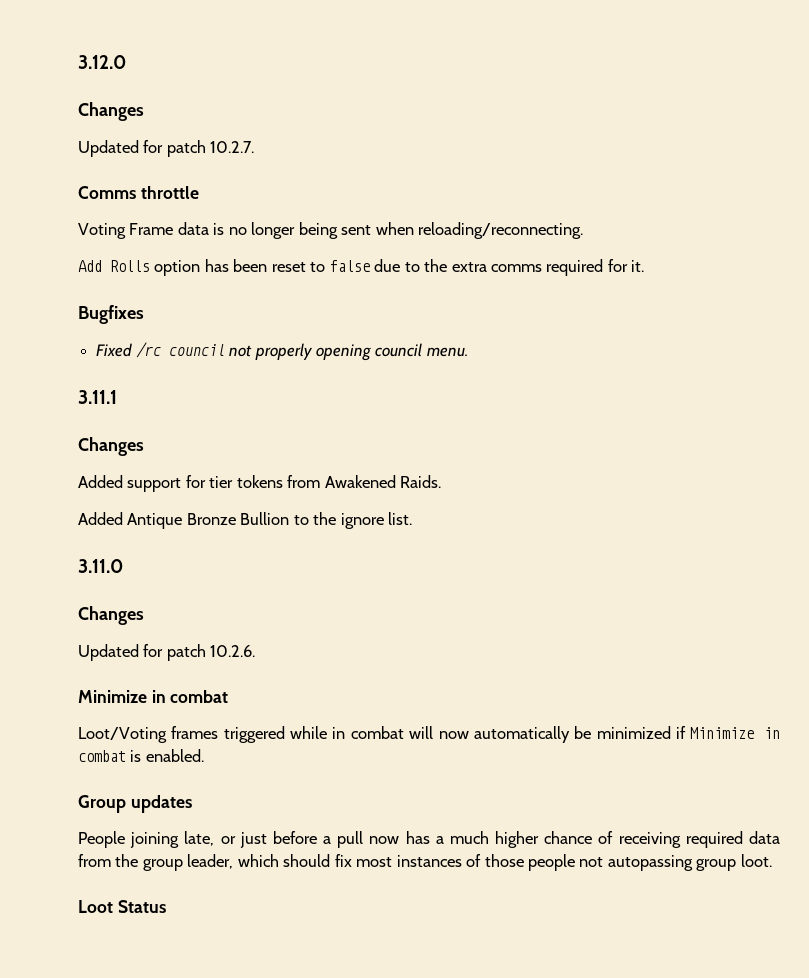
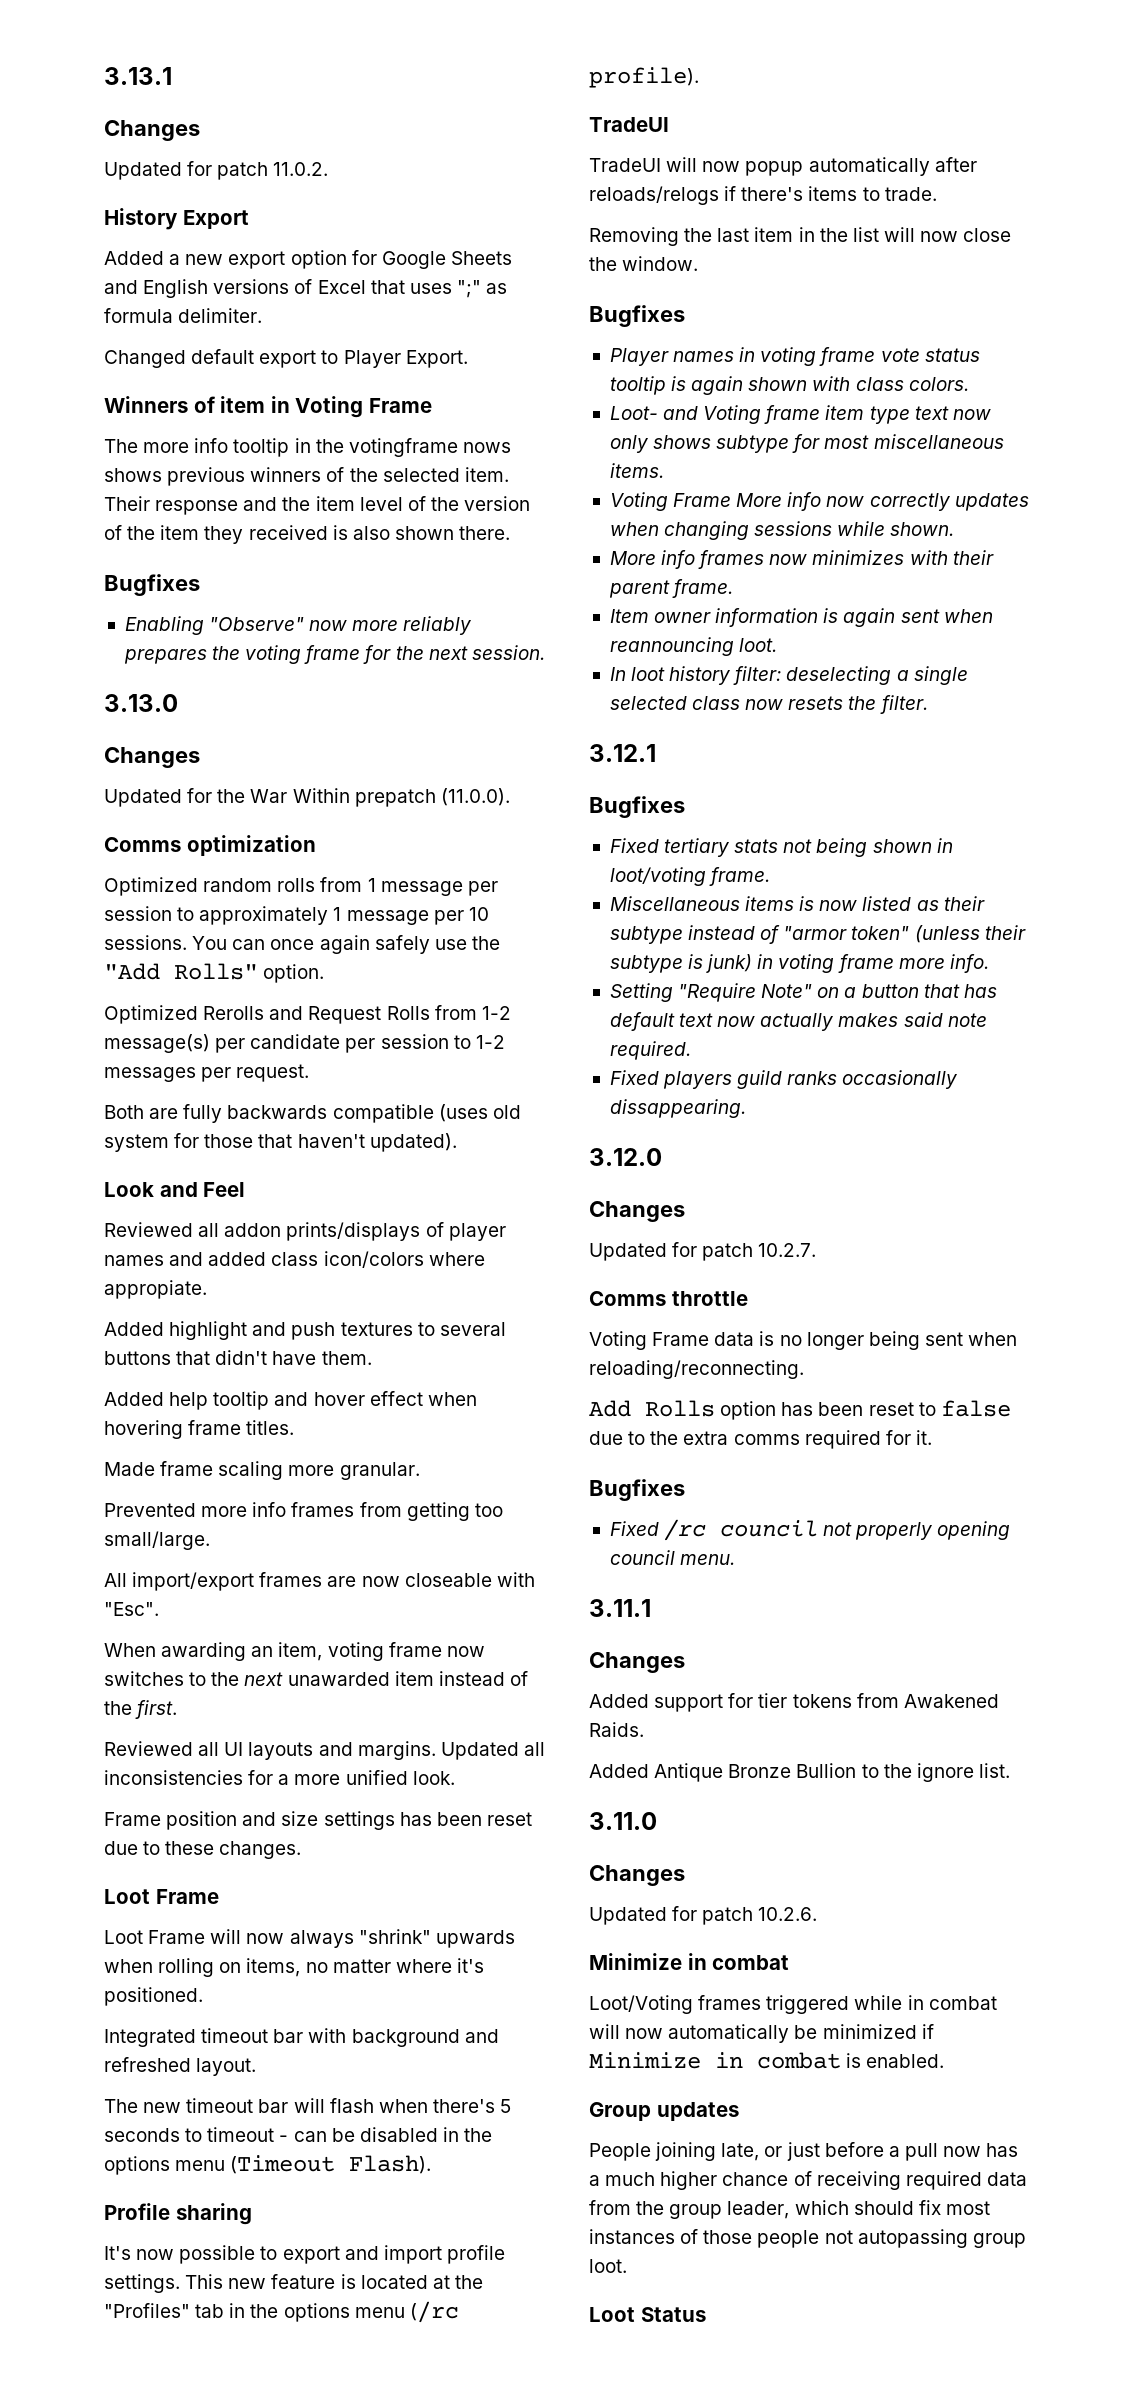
+ 3.13.1
+ Changes
+ Updated for patch 11.0.2.
+ History Export
+ Added a new export option for Google Sheets and English versions of Excel that uses ";" as formula delimiter.
+ Changed default export to Player Export.
+ Winners of item in Voting Frame
+ The more info tooltip in the votingframe nows shows previous winners of the selected item. Their response and the item level of the version of the item they received is also shown there.
+ Bugfixes
+ Enabling "Observe" now more reliably prepares the voting frame for the next session.
+ 3.13.0
+ Changes
+ Updated for the War Within prepatch (11.0.0).
+ Comms optimization
+ Optimized random rolls from 1 message per session to approximately 1 message per 10 sessions. You can once again safely use the "Add Rolls" option.
+ Optimized Rerolls and Request Rolls from 1-2 message(s) per candidate per session to 1-2 messages per request.
+ Both are fully backwards compatible (uses old system for those that haven't updated).
+ Look and Feel
+ Reviewed all addon prints/displays of player names and added class icon/colors where appropiate.
+ Added highlight and push textures to several buttons that didn't have them.
+ Added help tooltip and hover effect when hovering frame titles.
+ Made frame scaling more granular.
+ Prevented more info frames from getting too small/large.
+ All import/export frames are now closeable with "Esc".
+ When awarding an item, voting frame now switches to the next unawarded item instead of the first.
+ Reviewed all UI layouts and margins. Updated all inconsistencies for a more unified look.
+ Frame position and size settings has been reset due to these changes.
+ Loot Frame
+ Loot Frame will now always "shrink" upwards when rolling on items, no matter where it's positioned.
+ Integrated timeout bar with background and refreshed layout.
+ The new timeout bar will flash when there's 5 seconds to timeout - can be disabled in the options menu (Timeout Flash).
+ Profile sharing
+ It's now possible to export and import profile settings. This new feature is located at the "Profiles" tab in the options menu (/rc profile).
+ TradeUI
+ TradeUI will now popup automatically after reloads/relogs if there's items to trade.
+ Removing the last item in the list will now close the window.
+ Bugfixes
+ Player names in voting frame vote status tooltip is again shown with class colors.
+ Loot- and Voting frame item type text now only shows subtype for most miscellaneous items.
+ Voting Frame More info now correctly updates when changing sessions while shown.
+ More info frames now minimizes with their parent frame.
+ Item owner information is again sent when reannouncing loot.
+ In loot history filter: deselecting a single selected class now resets the filter.
+ 3.12.1
+ Bugfixes
+ Fixed tertiary stats not being shown in loot/voting frame.
+ Miscellaneous items is now listed as their subtype instead of "armor token" (unless their subtype is junk) in voting frame more info.
+ Setting "Require Note" on a button that has default text now actually makes said note required.
+ Fixed players guild ranks occasionally dissappearing.

